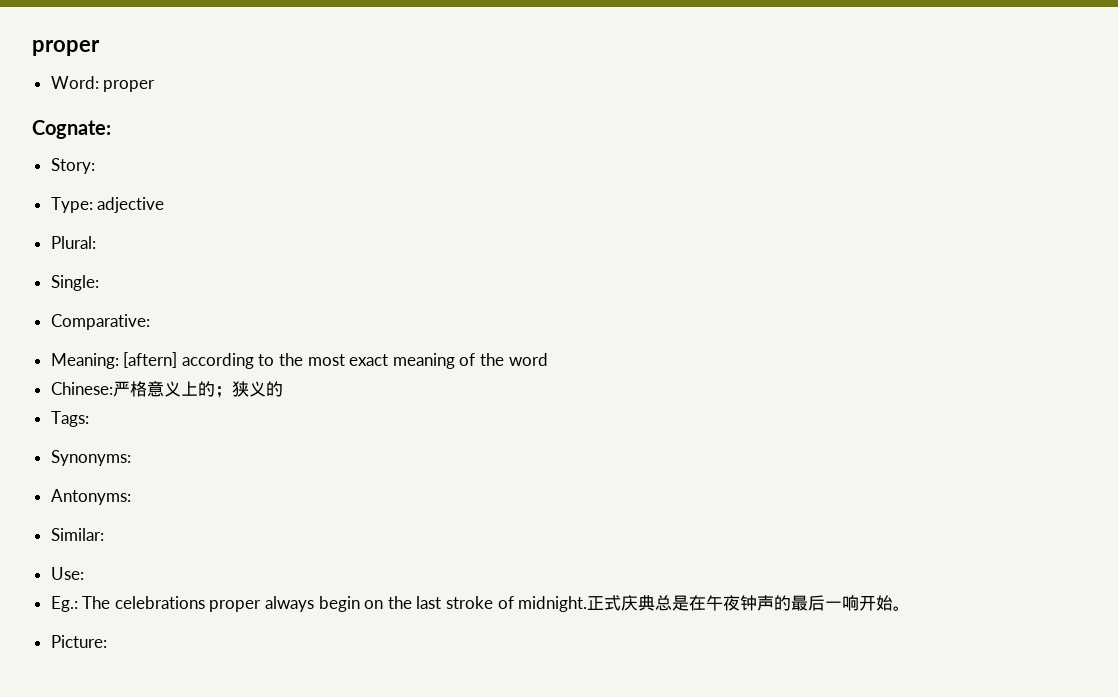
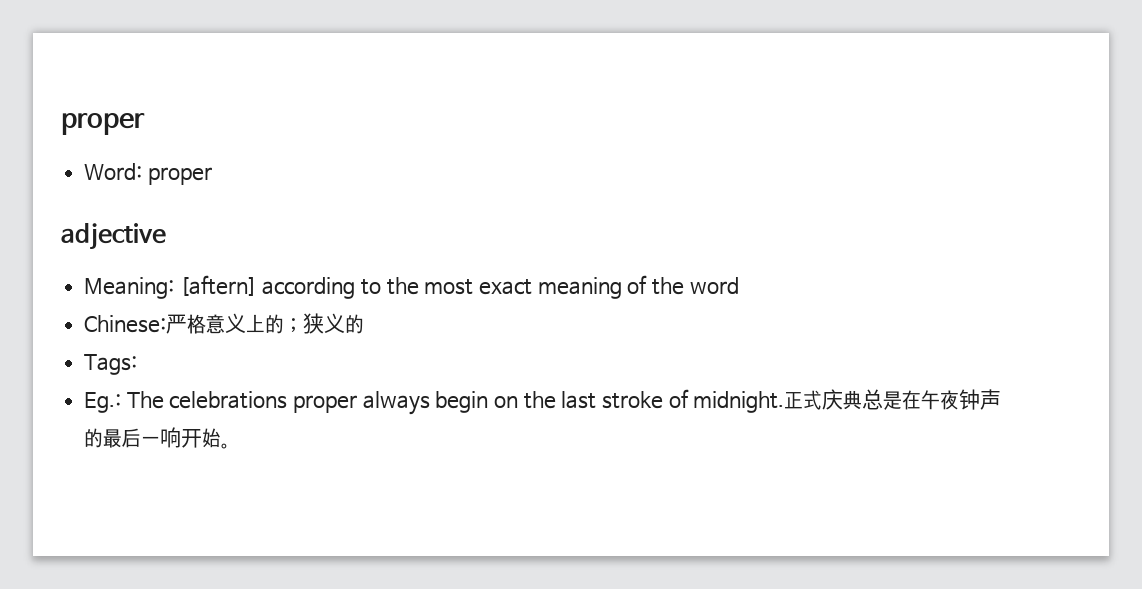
- Cognate:
- Story:
- Type: adjective
- Plural:
- Single:
- Comparative:
+ adjective
- Synonyms:
- Antonyms:
- Similar:
- Use:
- Picture:

